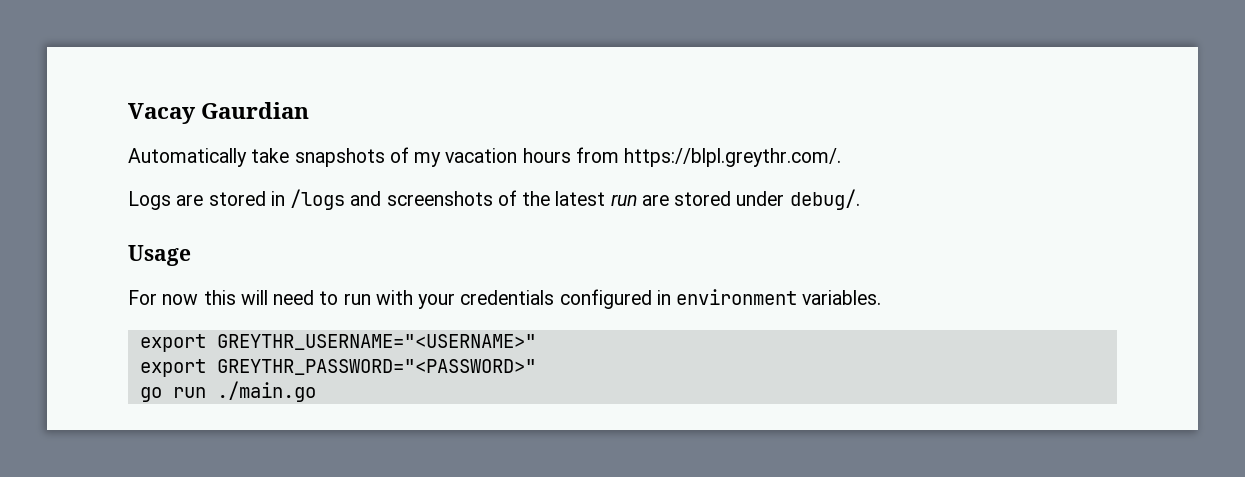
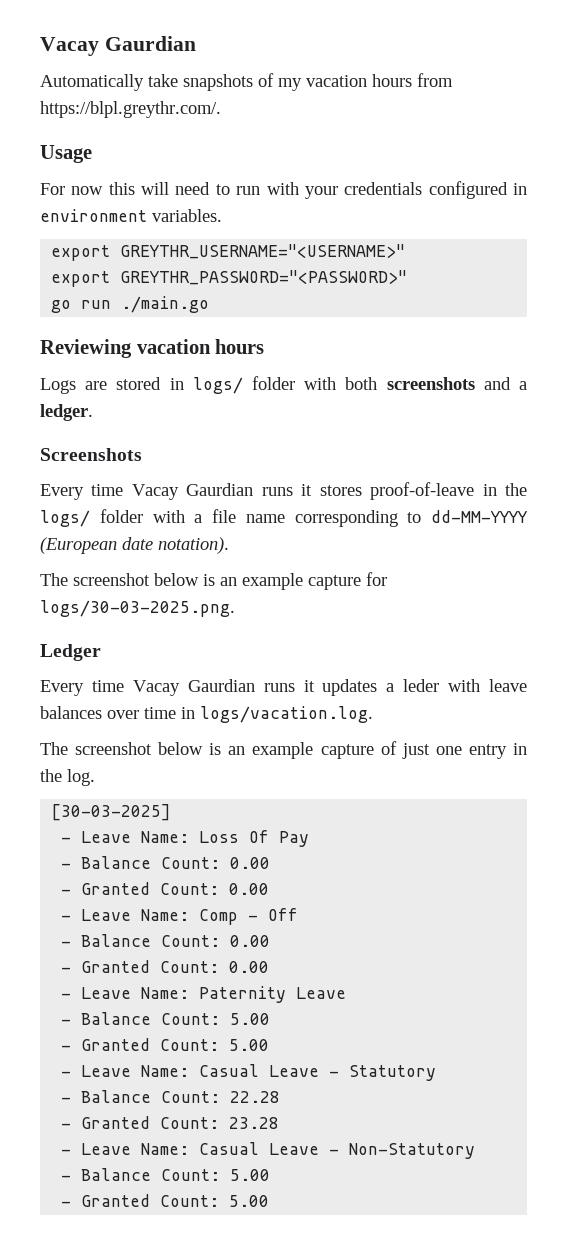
- Logs are stored in /logs and screenshots of the latest run are stored under debug/.
+ Reviewing vacation hours
+ Logs are stored in logs/ folder with both screenshots and a ledger.
+ Screenshots
+ Every time Vacay Gaurdian runs it stores proof-of-leave in the logs/ folder with a file name corresponding to dd-MM-YYYY (European date notation).
+ The screenshot below is an example capture for logs/30-03-2025.png.
+ Ledger
+ Every time Vacay Gaurdian runs it updates a leder with leave balances over time in logs/vacation.log.
+ The screenshot below is an example capture of just one entry in the log.
+ [30-03-2025]
+ - Leave Name: Loss Of Pay
+ - Balance Count: 0.00
+ - Granted Count: 0.00
+ - Leave Name: Comp - Off
+ - Balance Count: 0.00
+ - Granted Count: 0.00
+ - Leave Name: Paternity Leave
+ - Balance Count: 5.00
+ - Granted Count: 5.00
+ - Leave Name: Casual Leave - Statutory
+ - Balance Count: 22.28
+ - Granted Count: 23.28
+ - Leave Name: Casual Leave - Non-Statutory
+ - Balance Count: 5.00
+ - Granted Count: 5.00

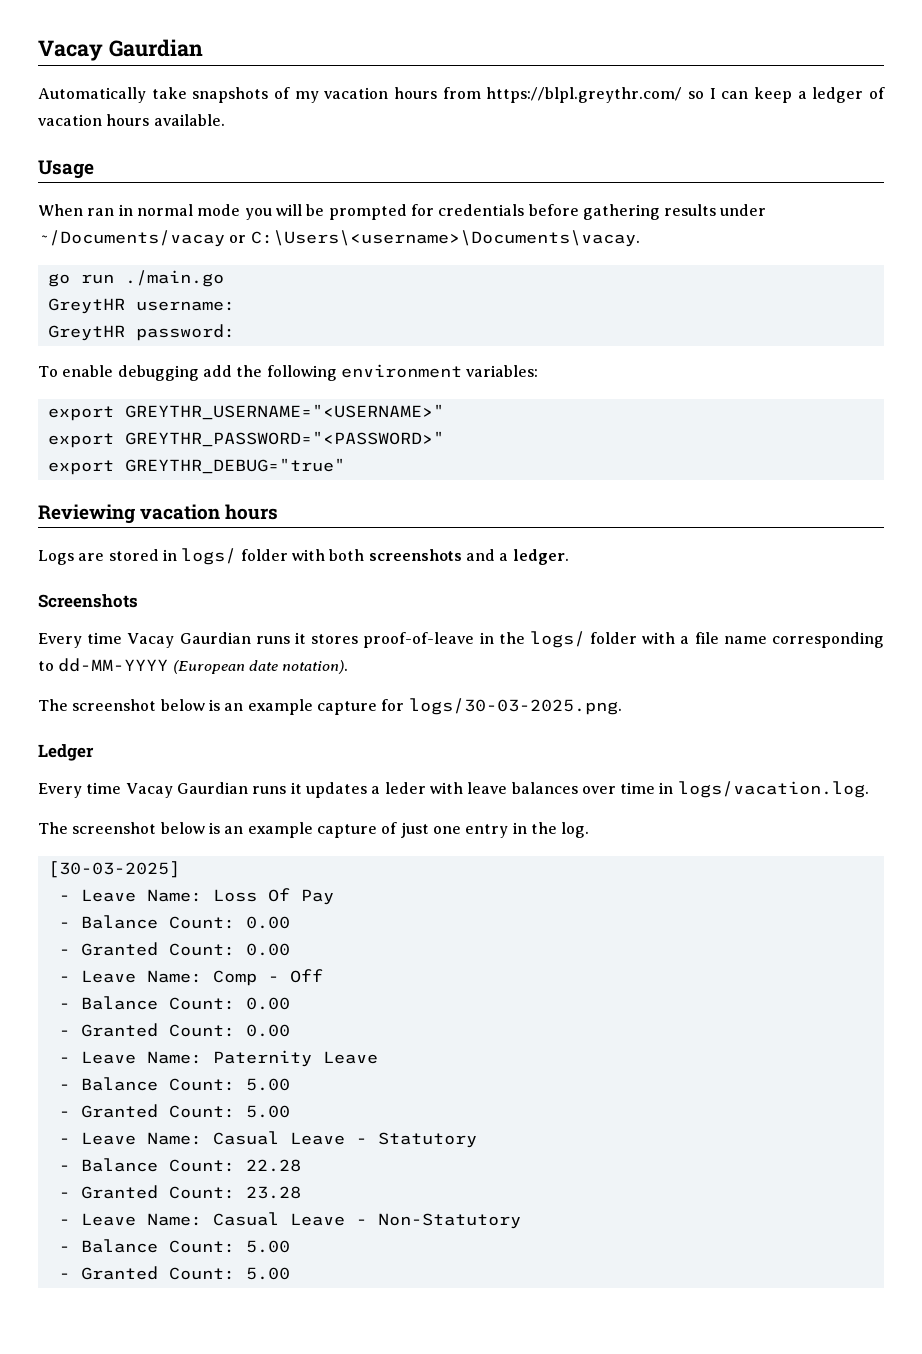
- Automatically take snapshots of my vacation hours from https://blpl.greythr.com/.
+ Automatically take snapshots of my vacation hours from https://blpl.greythr.com/ so I can keep a ledger of vacation hours available.
  Usage
- For now this will need to run with your credentials configured in environment variables.
+ When ran in normal mode you will be prompted for credentials before gathering results under ~/Documents/vacay or C:\Users\<username>\Documents\vacay.
+ go run ./main.go
+ GreytHR username:
+ GreytHR password:
+ To enable debugging add the following environment variables:
- go run ./main.go
+ export GREYTHR_DEBUG="true"

